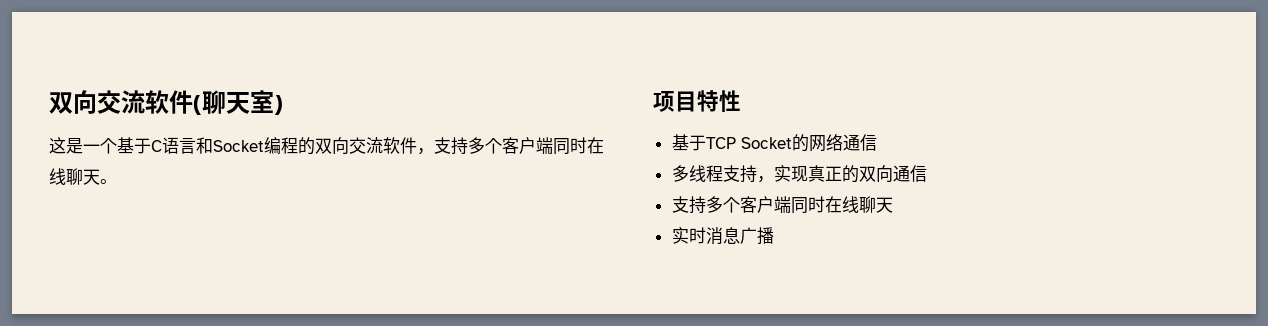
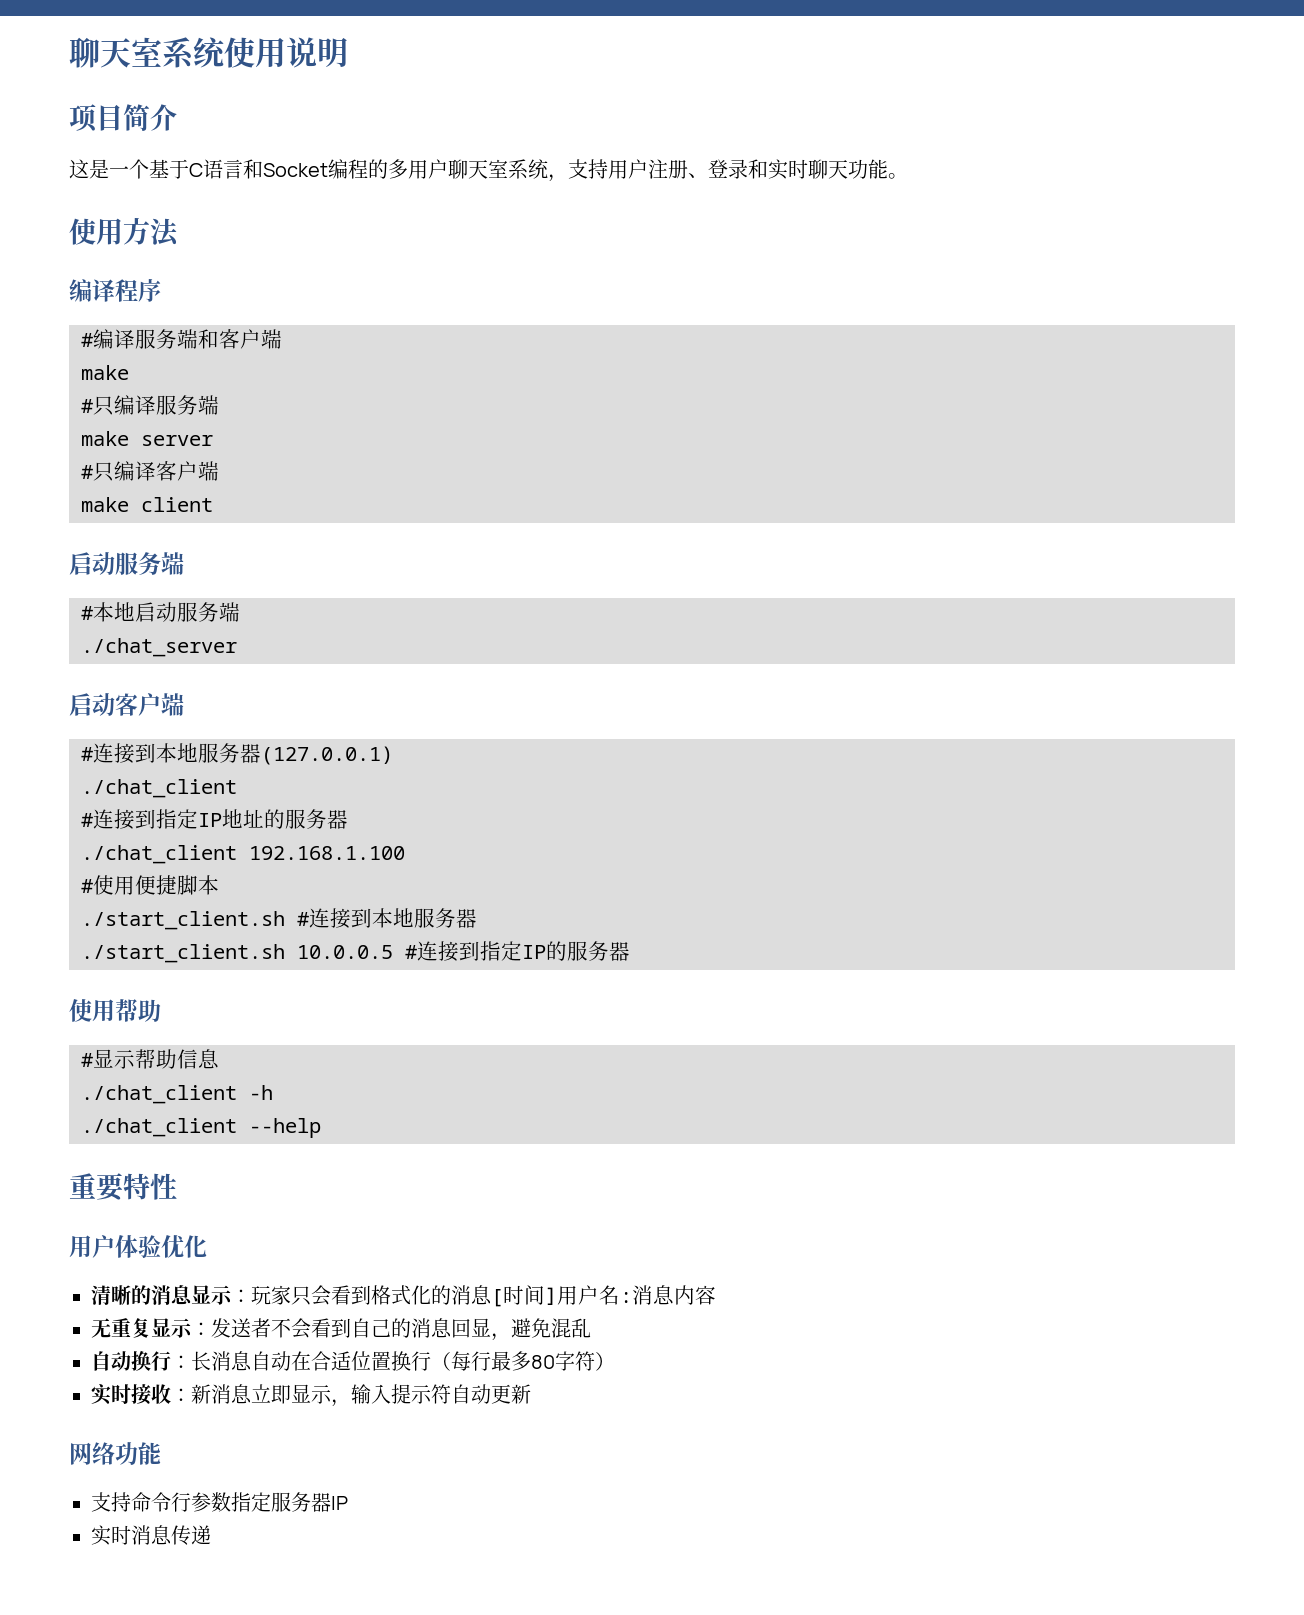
- 双向交流软件(聊天室)
+ 聊天室系统使用说明
+ 项目简介
- 这是一个基于C语言和Socket编程的双向交流软件，支持多个客户端同时在线聊天。
- 项目特性
- 基于TCP Socket的网络通信
- 多线程支持，实现真正的双向通信
- 支持多个客户端同时在线聊天
+ 这是一个基于C语言和Socket编程的多用户聊天室系统，支持用户注册、登录和实时聊天功能。
+ 使用方法
+ 编译程序
+ #编译服务端和客户端
+ make
+ #只编译服务端
+ make server
+ #只编译客户端
+ make client
+ 启动服务端
+ #本地启动服务端
+ ./chat_server
+ 启动客户端
+ #连接到本地服务器(127.0.0.1)
+ ./chat_client
+ #连接到指定IP地址的服务器
+ ./chat_client 192.168.1.100
+ #使用便捷脚本
+ ./start_client.sh #连接到本地服务器
+ ./start_client.sh 10.0.0.5 #连接到指定IP的服务器
+ 使用帮助
+ #显示帮助信息
+ ./chat_client -h
+ ./chat_client --help
+ 重要特性
+ 用户体验优化
+ 清晰的消息显示：玩家只会看到格式化的消息[时间]用户名:消息内容
+ 无重复显示：发送者不会看到自己的消息回显，避免混乱
+ 自动换行：长消息自动在合适位置换行（每行最多80字符）
+ 实时接收：新消息立即显示，输入提示符自动更新
+ 网络功能
+ 支持命令行参数指定服务器IP
- 实时消息广播
+ 实时消息传递

